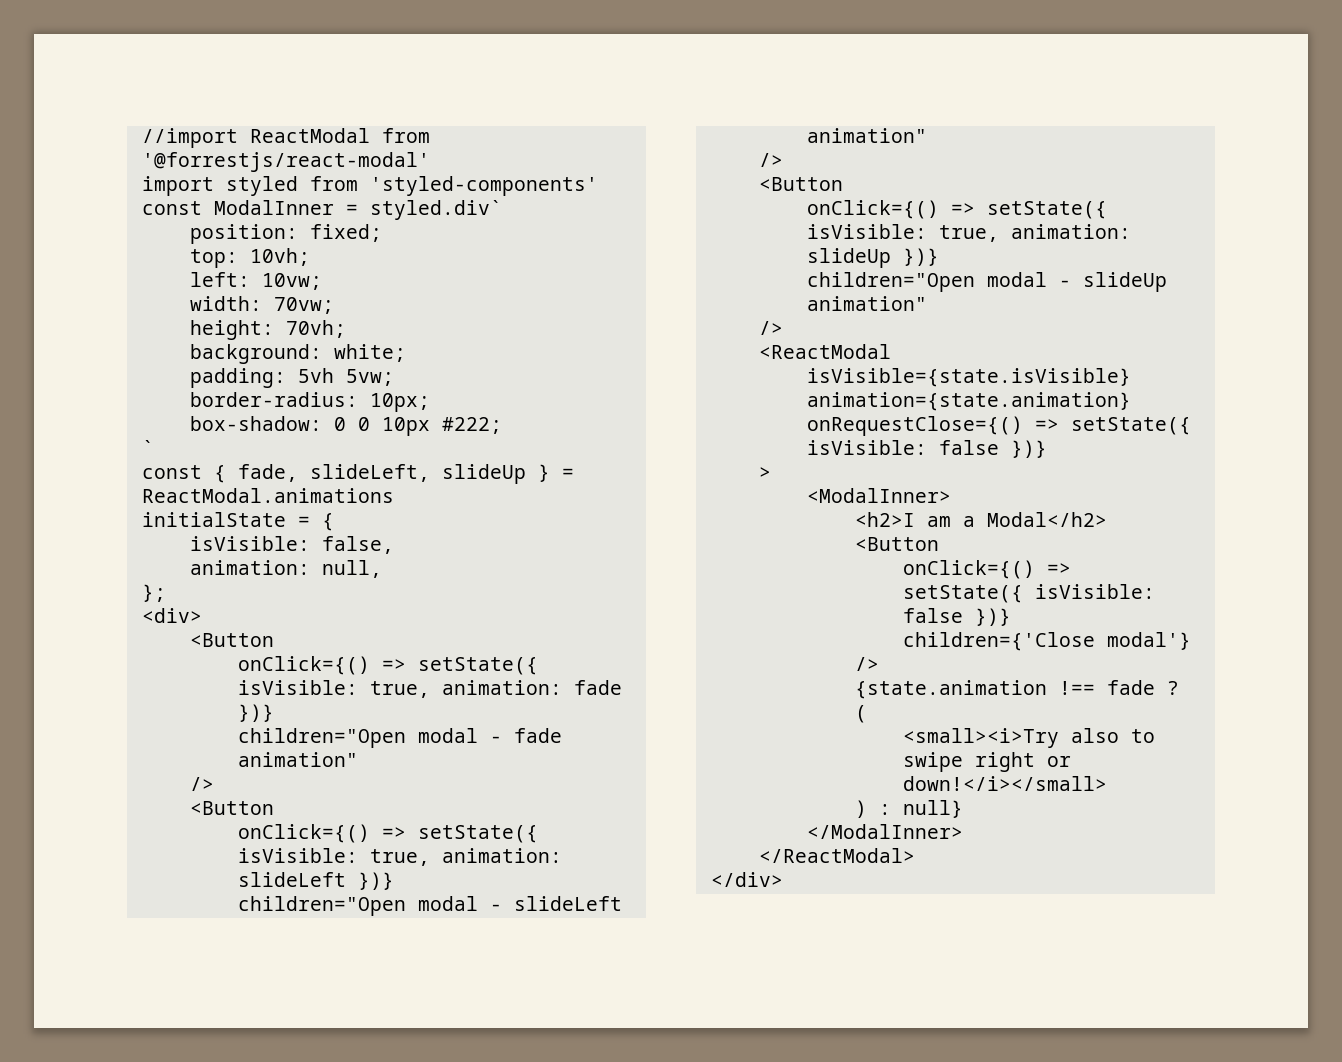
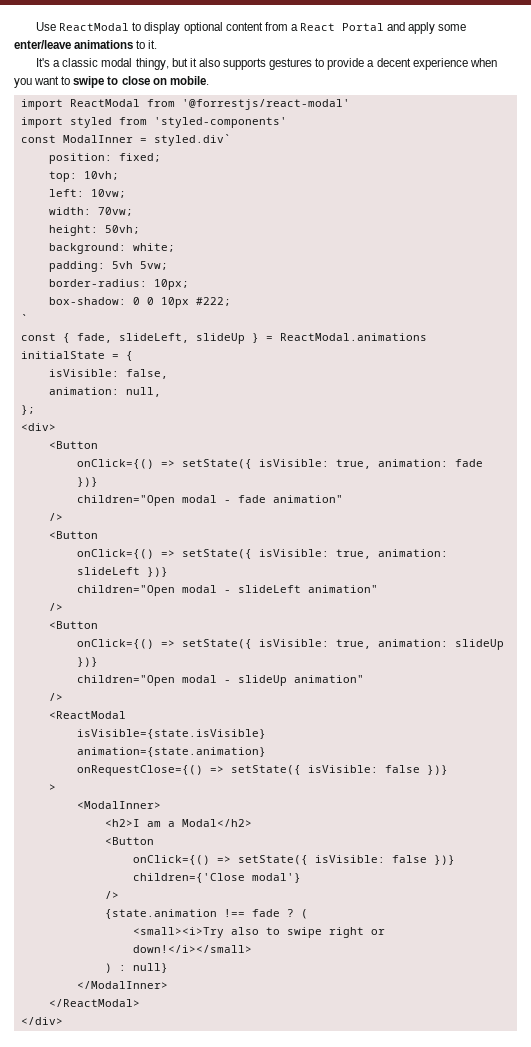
- //import ReactModal from '@forrestjs/react-modal'
+ Use ReactModal to display optional content from a React Portal and apply some enter/leave animations to it.
+ It's a classic modal thingy, but it also supports gestures to provide a decent experience when you want to swipe to close on mobile.
+ import ReactModal from '@forrestjs/react-modal'
- height: 70vh;
+ height: 50vh;

